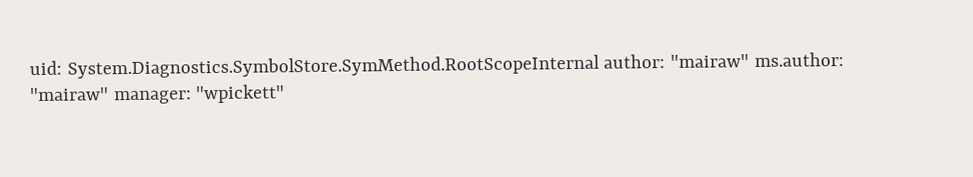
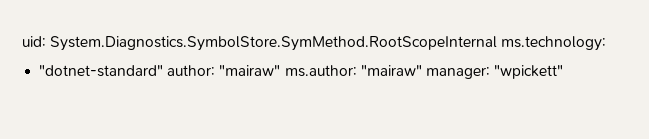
- uid: System.Diagnostics.SymbolStore.SymMethod.RootScopeInternal author: "mairaw" ms.author: "mairaw" manager: "wpickett"
+ uid: System.Diagnostics.SymbolStore.SymMethod.RootScopeInternal ms.technology:
+ "dotnet-standard" author: "mairaw" ms.author: "mairaw" manager: "wpickett"

